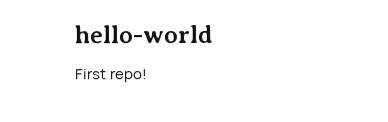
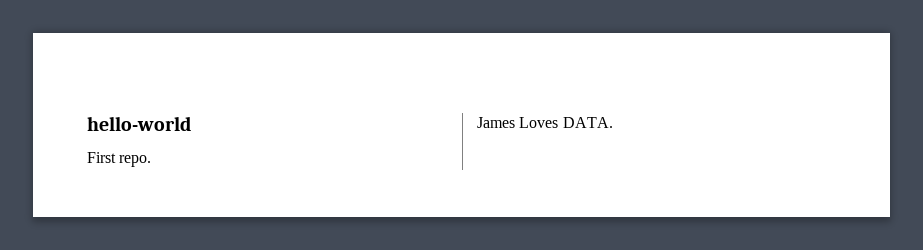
- First repo!
+ First repo.
+ James Loves DATA.

